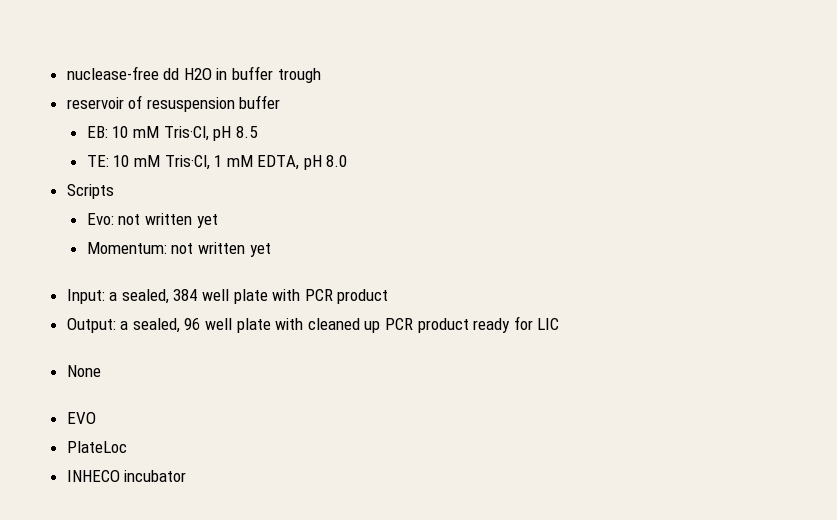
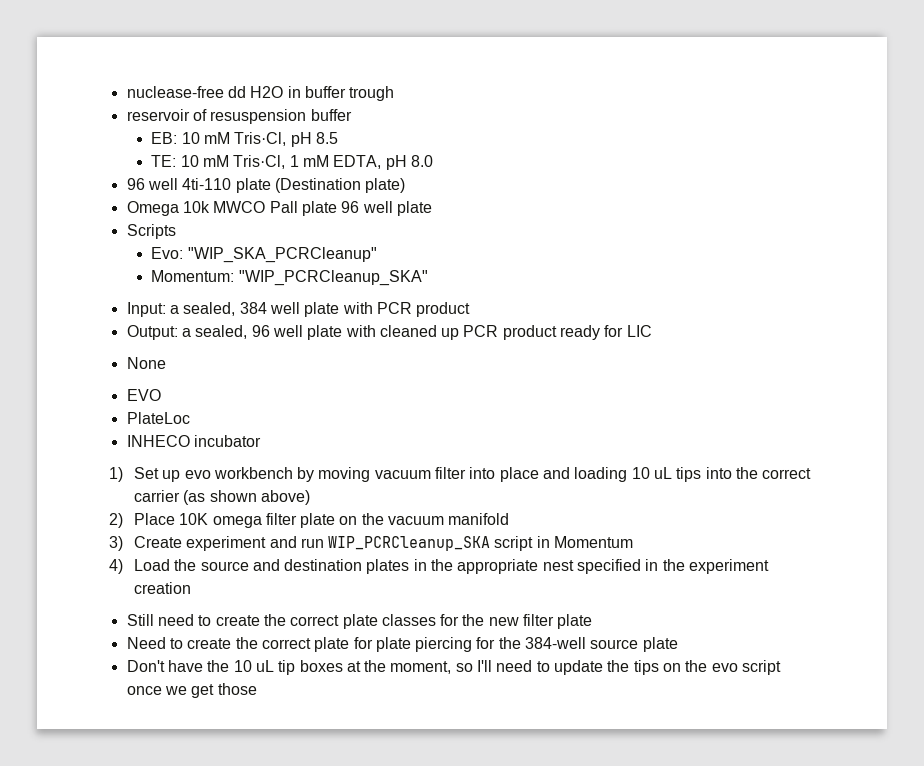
+ 96 well 4ti-110 plate (Destination plate)
+ Omega 10k MWCO Pall plate 96 well plate
  Scripts
- Evo: not written yet
- Momentum: not written yet
+ Evo: "WIP_SKA_PCRCleanup"
+ Momentum: "WIP_PCRCleanup_SKA"
+ 1) Set up evo workbench by moving vacuum filter into place and loading 10 uL tips into the correct carrier (as shown above)
+ 2) Place 10K omega filter plate on the vacuum manifold
+ 3) Create experiment and run WIP_PCRCleanup_SKA script in Momentum
+ 4) Load the source and destination plates in the appropriate nest specified in the experiment creation
+ Still need to create the correct plate classes for the new filter plate
+ Need to create the correct plate for plate piercing for the 384-well source plate
+ Don't have the 10 uL tip boxes at the moment, so I'll need to update the tips on the evo script once we get those

